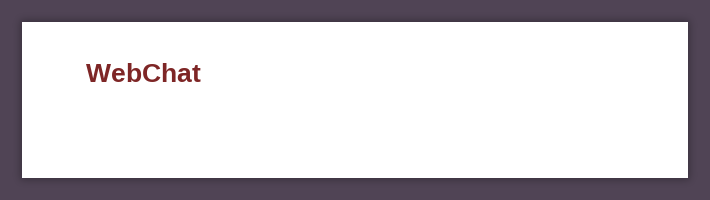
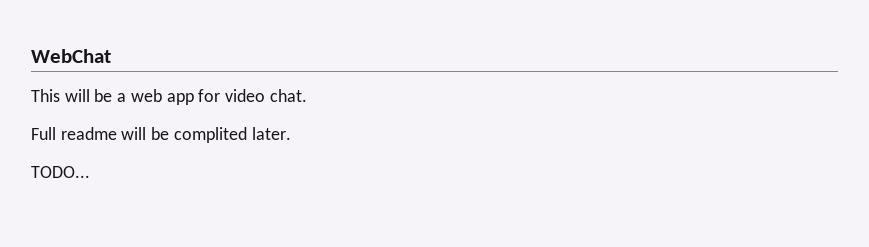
+ This will be a web app for video chat.
+ Full readme will be complited later.
+ TODO...

